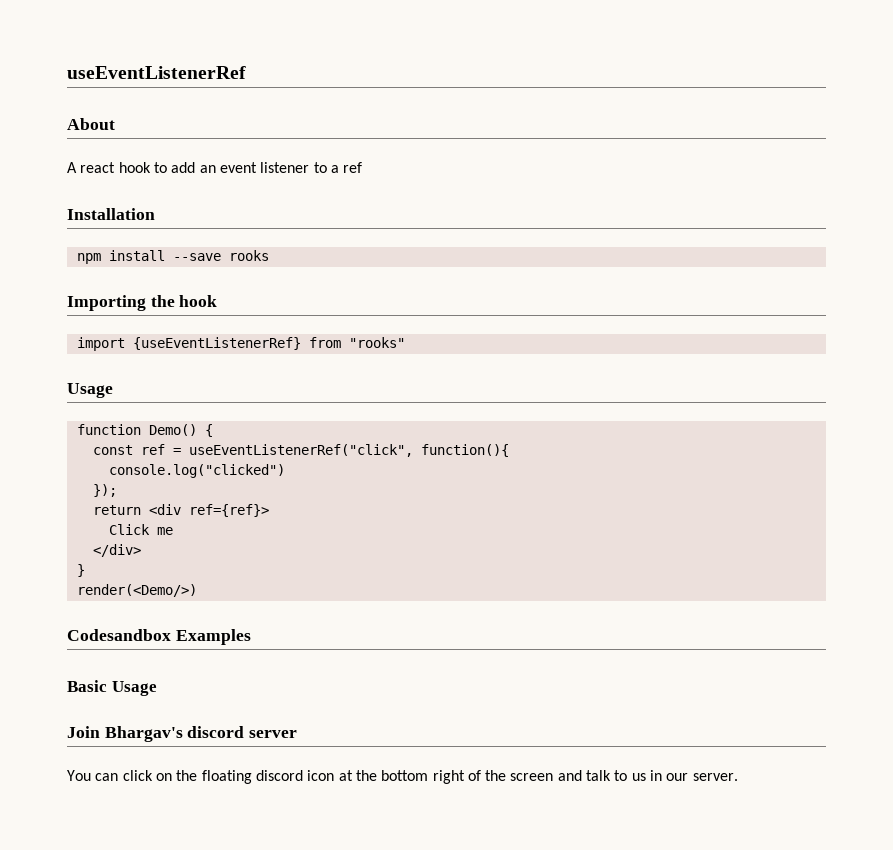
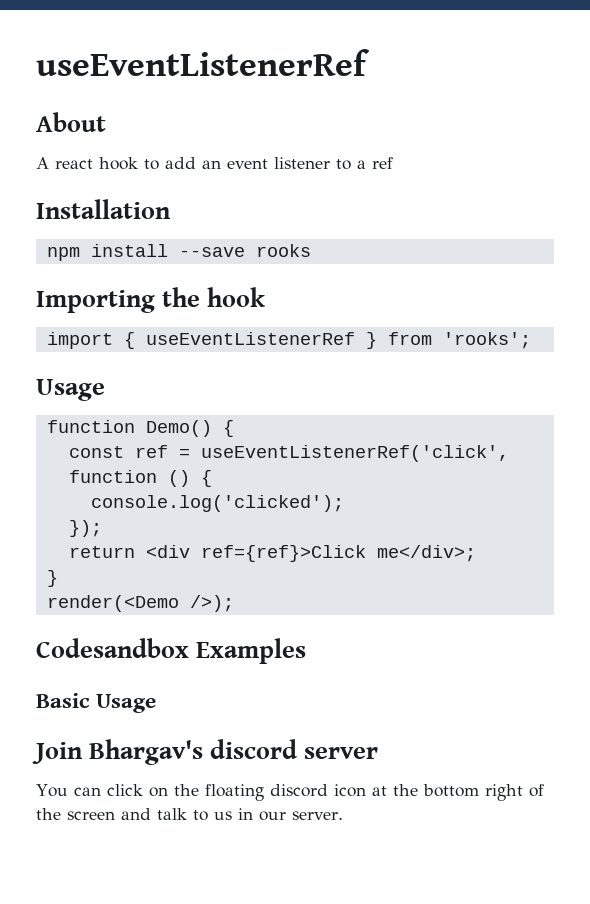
- import {useEventListenerRef} from "rooks"
+ import { useEventListenerRef } from 'rooks';
- const ref = useEventListenerRef("click", function(){
- console.log("clicked")
+ const ref = useEventListenerRef('click', function () {
+ console.log('clicked');
- return <div ref={ref}>
- Click me
- </div>
+ return <div ref={ref}>Click me</div>;
- render(<Demo/>)
+ render(<Demo />);

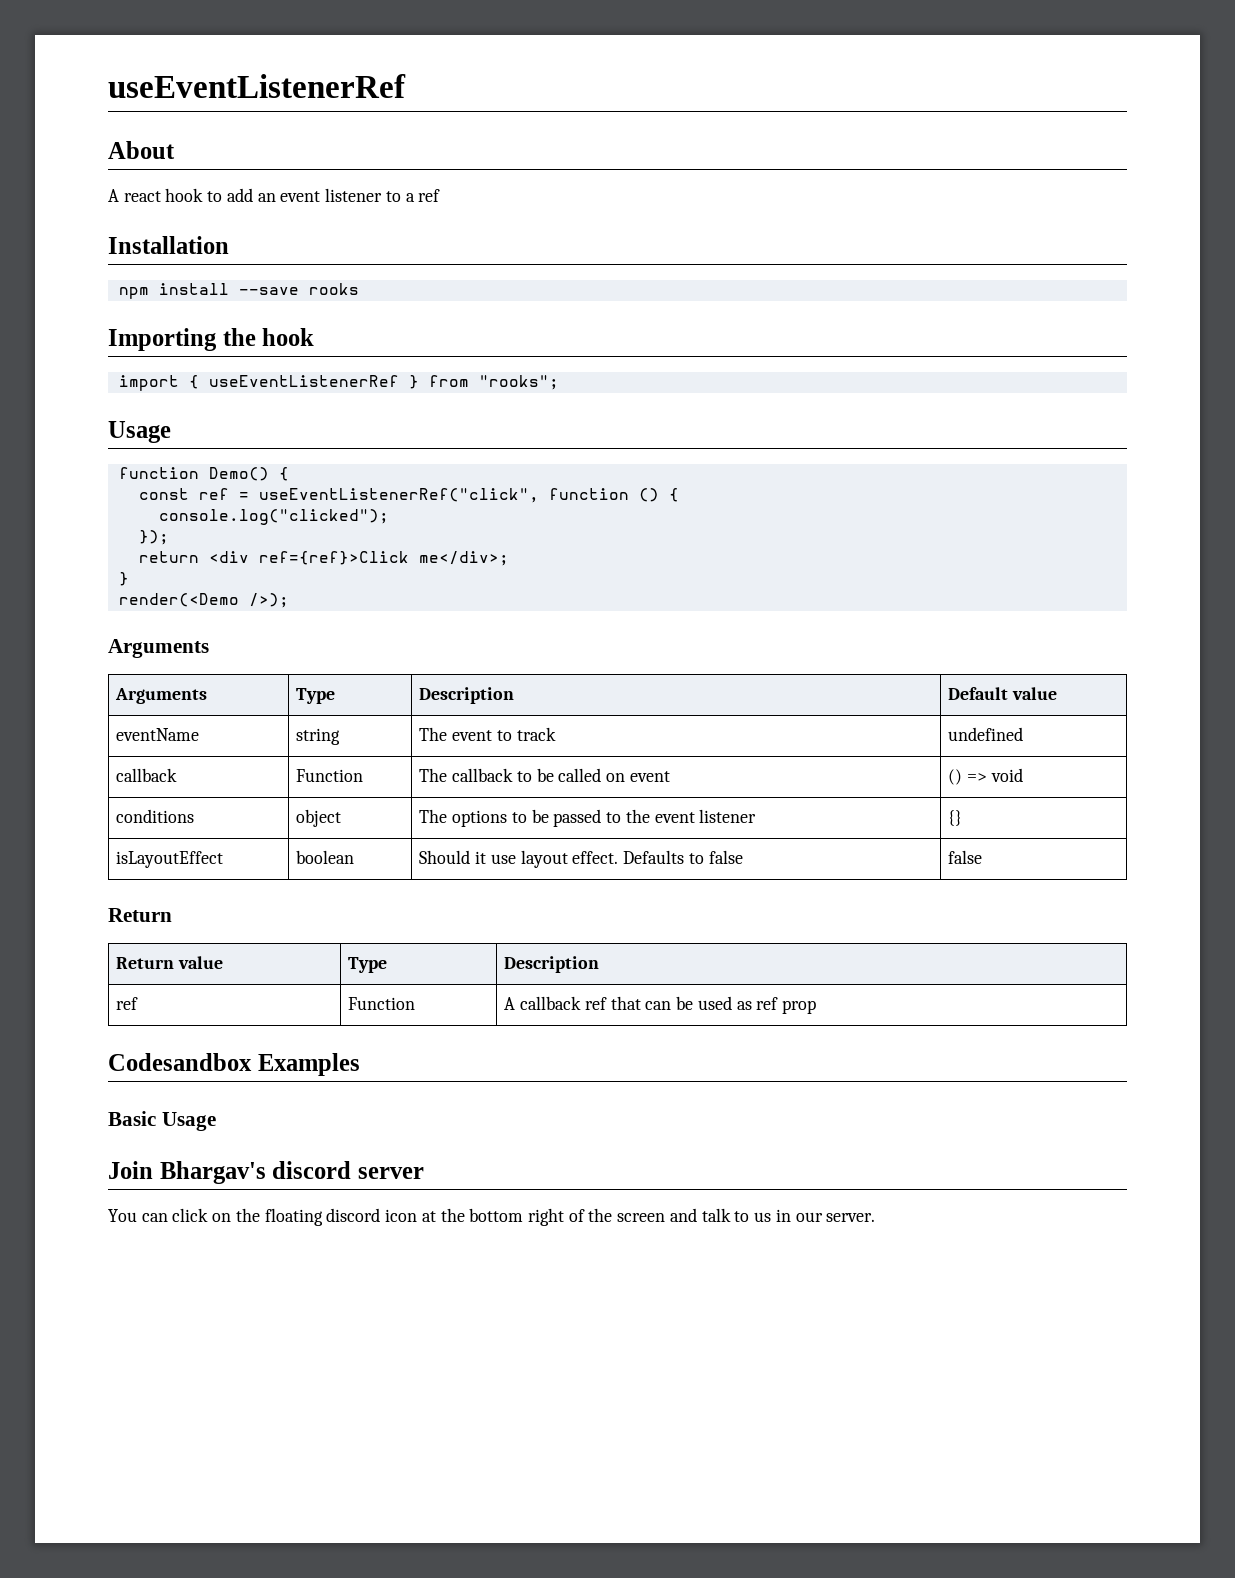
- import { useEventListenerRef } from 'rooks';
+ import { useEventListenerRef } from "rooks";
- const ref = useEventListenerRef('click', function () {
+ const ref = useEventListenerRef("click", function () {
- console.log('clicked');
+ console.log("clicked");
  render(<Demo />);
+ Arguments
+ Arguments | Type | Description | Default value
+ eventName | string | The event to track | undefined
+ callback | Function | The callback to be called on event | () => void
+ conditions | object | The options to be passed to the event listener | {}
+ isLayoutEffect | boolean | Should it use layout effect. Defaults to false | false
+ Return
+ Return value | Type | Description
+ ref | Function | A callback ref that can be used as ref prop

